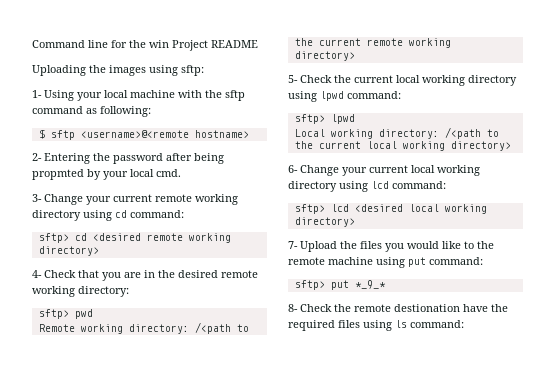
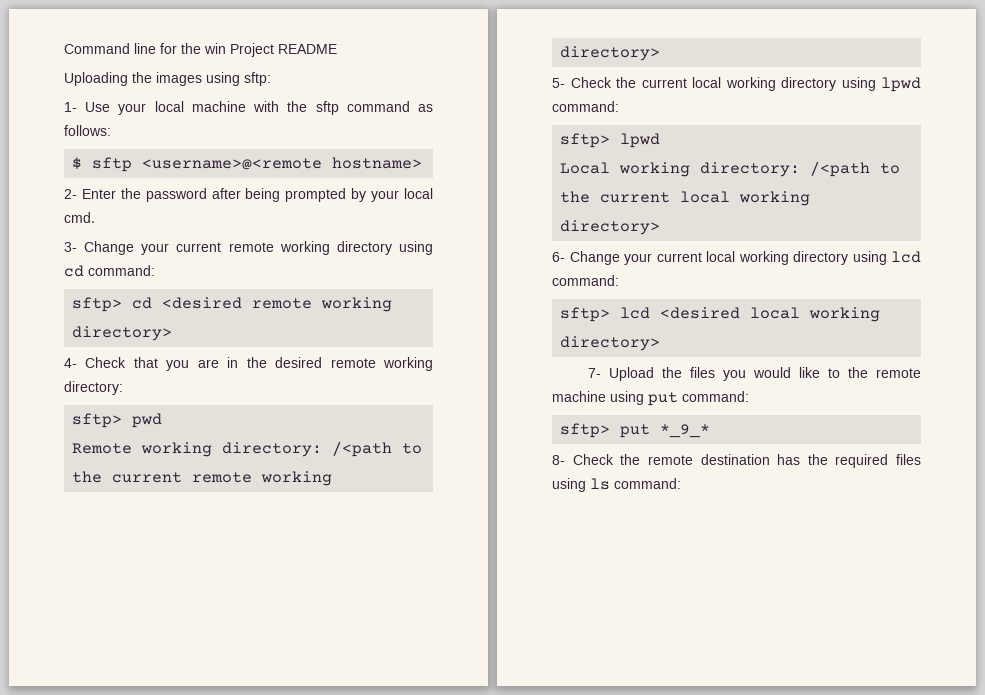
- 1- Using your local machine with the sftp command as following:
+ 1- Use your local machine with the sftp command as follows:
- 2- Entering the password after being propmted by your local cmd.
+ 2- Enter the password after being prompted by your local cmd.
- 8- Check the remote destionation have the required files using ls command:
+ 8- Check the remote destination has the required files using ls command:

